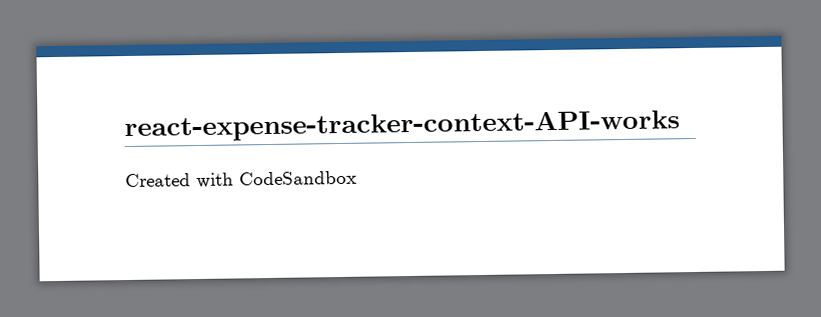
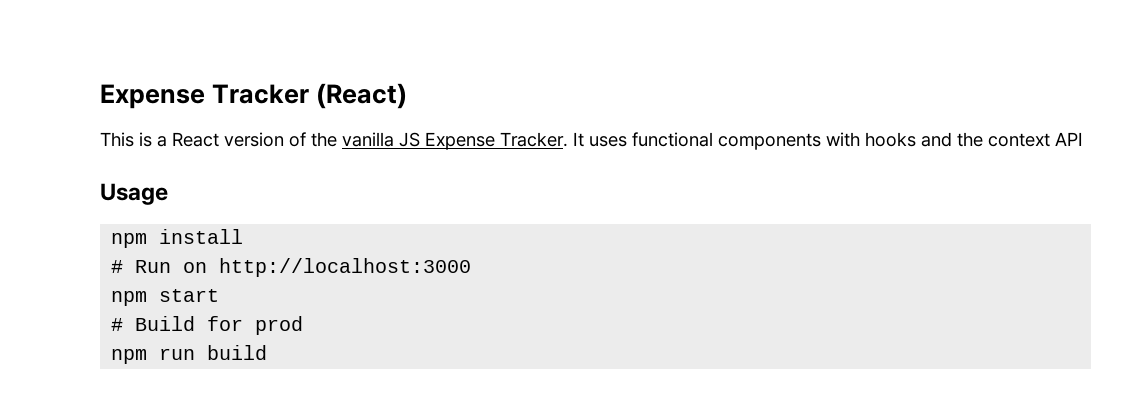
- react-expense-tracker-context-API-works
- Created with CodeSandbox
+ Expense Tracker (React)
+ This is a React version of the vanilla JS Expense Tracker. It uses functional components with hooks and the context API
+ Usage
+ npm install
+ # Run on http://localhost:3000
+ npm start
+ # Build for prod
+ npm run build

